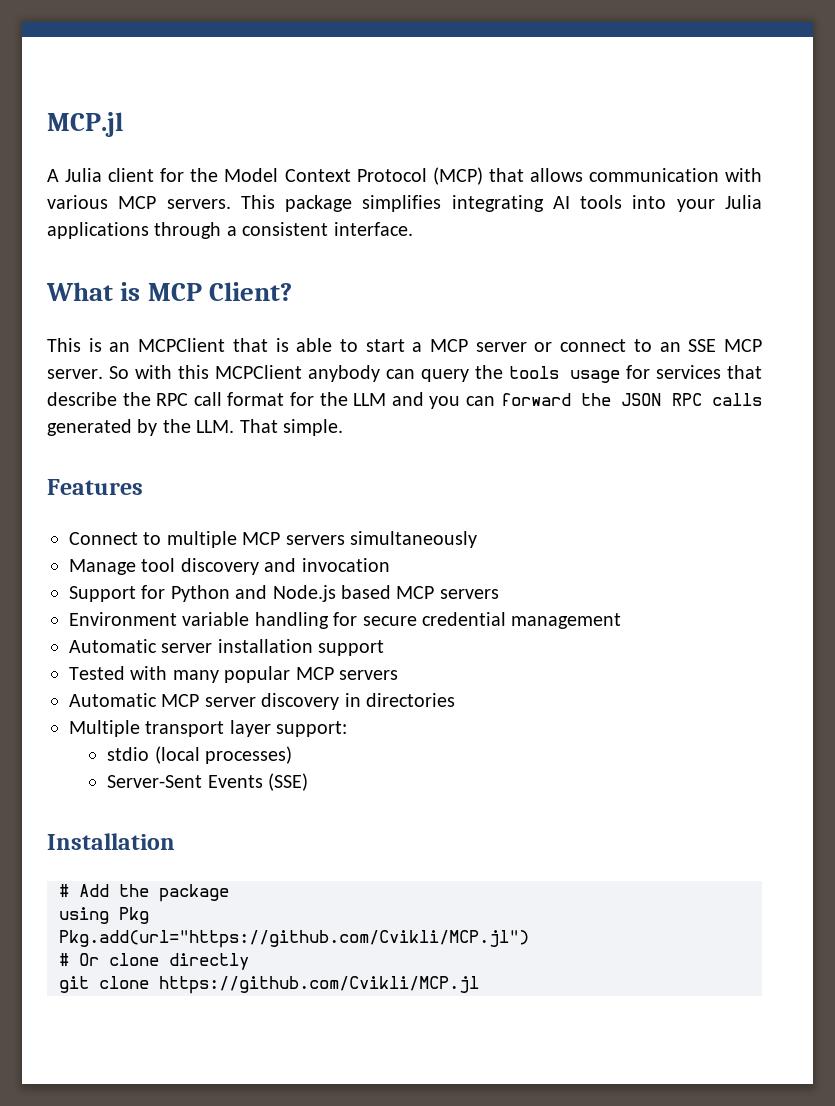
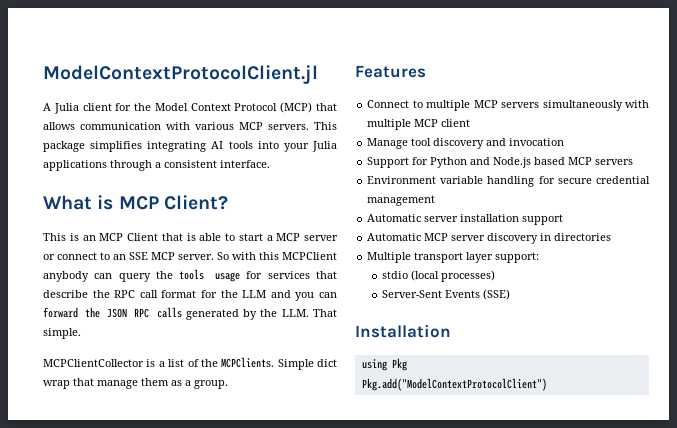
- MCP.jl
+ ModelContextProtocolClient.jl
- This is an MCPClient that is able to start a MCP server or connect to an SSE MCP server.
+ This is an MCP Client that is able to start a MCP server or connect to an SSE MCP server.
+ MCPClientCollector is a list of the MCPClients. Simple dict wrap that manage them as a group.
- Connect to multiple MCP servers simultaneously
+ Connect to multiple MCP servers simultaneously with multiple MCP client
- Tested with many popular MCP servers
- # Add the package
  using Pkg
- Pkg.add(url="https://github.com/Cvikli/MCP.jl")
- # Or clone directly
- git clone https://github.com/Cvikli/MCP.jl
+ Pkg.add("ModelContextProtocolClient")

